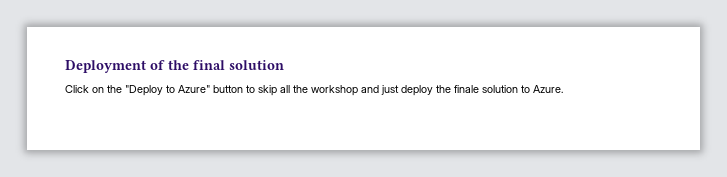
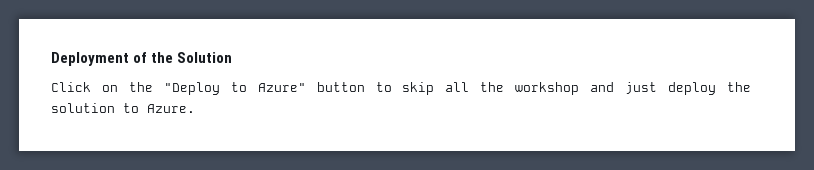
- Deployment of the final solution
+ Deployment of the Solution
- Click on the "Deploy to Azure" button to skip all the workshop and just deploy the finale solution to Azure.
+ Click on the "Deploy to Azure" button to skip all the workshop and just deploy the solution to Azure.

